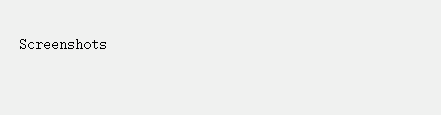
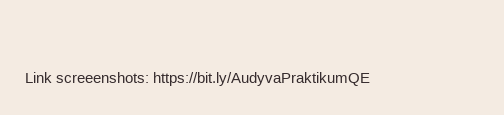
- Screenshots
+ Link screeenshots: https://bit.ly/AudyvaPraktikumQE

